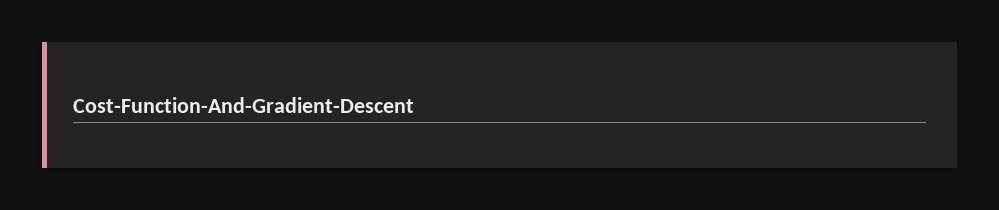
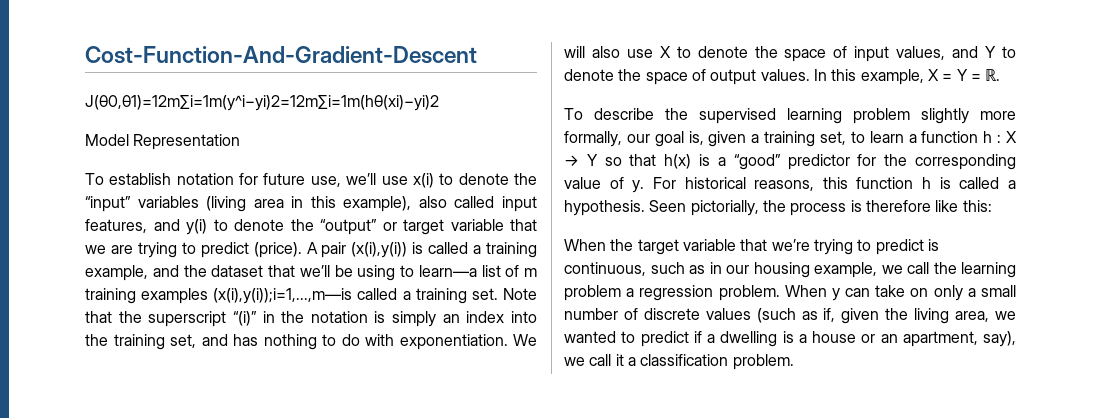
+ J(θ0,θ1)=12m∑i=1m(y^i−yi)2=12m∑i=1m(hθ(xi)−yi)2
+ Model Representation
+ To establish notation for future use, we’ll use x(i) to denote the “input” variables (living area in this example), also called input features, and y(i) to denote the “output” or target variable that we are trying to predict (price). A pair (x(i),y(i)) is called a training example, and the dataset that we’ll be using to learn—a list of m training examples (x(i),y(i));i=1,...,m—is called a training set. Note that the superscript “(i)” in the notation is simply an index into the training set, and has nothing to do with exponentiation. We will also use X to denote the space of input values, and Y to denote the space of output values. In this example, X = Y = ℝ.
+ To describe the supervised learning problem slightly more formally, our goal is, given a training set, to learn a function h : X → Y so that h(x) is a “good” predictor for the corresponding value of y. For historical reasons, this function h is called a hypothesis. Seen pictorially, the process is therefore like this:
+ When the target variable that we’re trying to predict is continuous, such as in our housing example, we call the learning problem a regression problem. When y can take on only a small number of discrete values (such as if, given the living area, we wanted to predict if a dwelling is a house or an apartment, say), we call it a classification problem.

